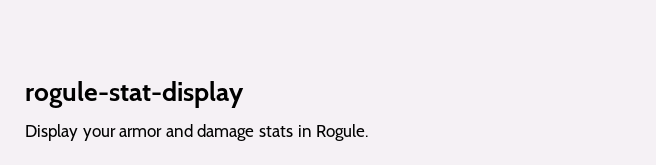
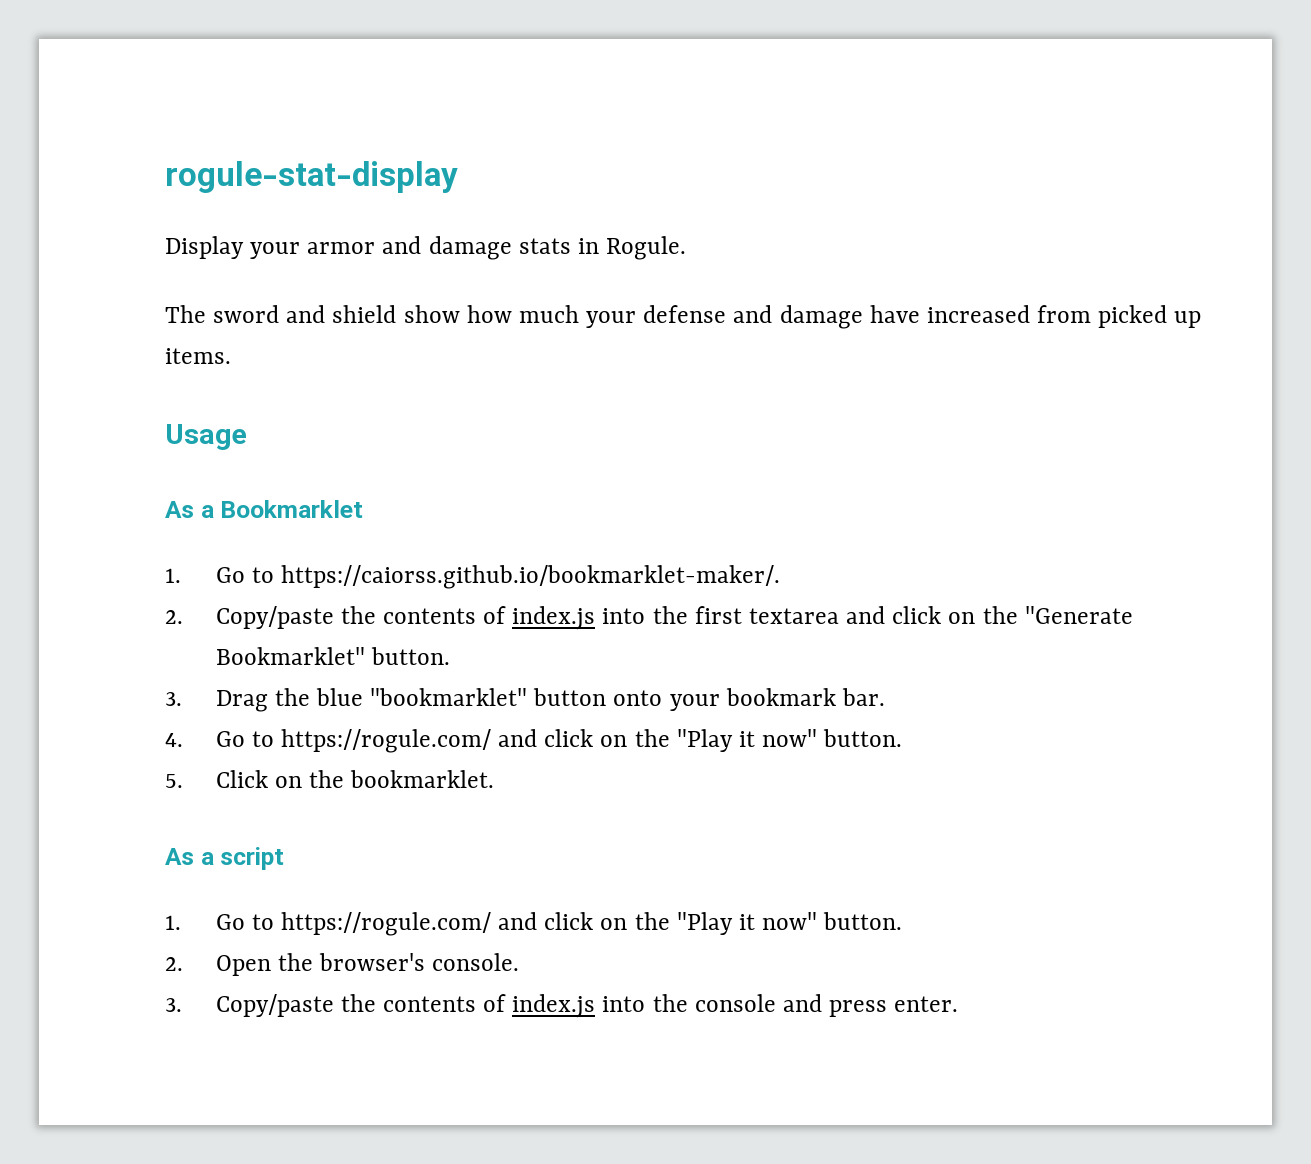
+ The sword and shield show how much your defense and damage have increased from picked up items.
+ Usage
+ As a Bookmarklet
+ 1. Go to https://caiorss.github.io/bookmarklet-maker/.
+ 2. Copy/paste the contents of index.js into the first textarea and click on the "Generate Bookmarklet" button.
+ 3. Drag the blue "bookmarklet" button onto your bookmark bar.
+ 4. Go to https://rogule.com/ and click on the "Play it now" button.
+ 5. Click on the bookmarklet.
+ As a script
+ 1. Go to https://rogule.com/ and click on the "Play it now" button.
+ 2. Open the browser's console.
+ 3. Copy/paste the contents of index.js into the console and press enter.

